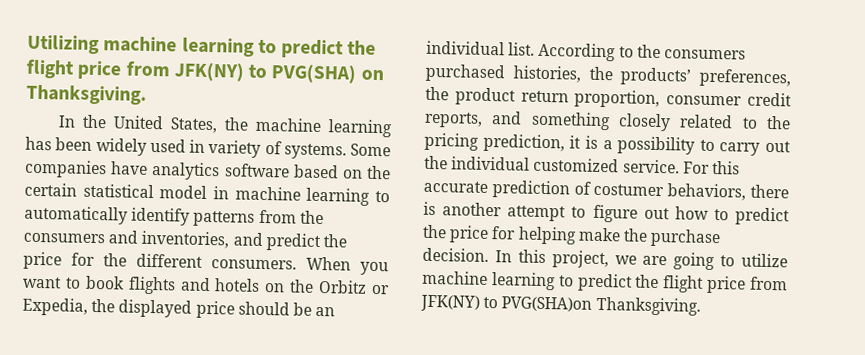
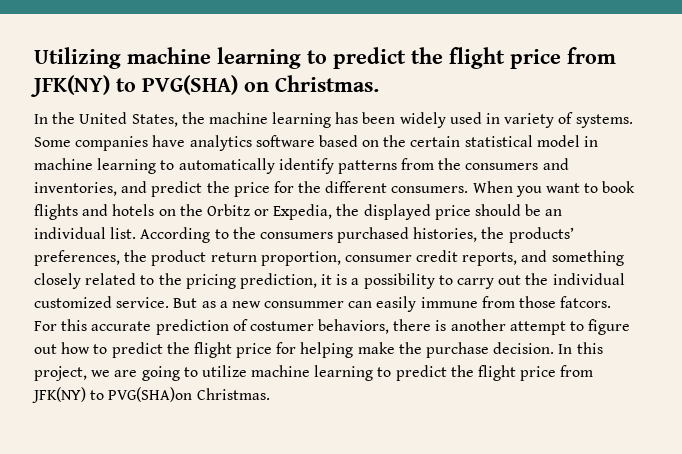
- Utilizing machine learning to predict the flight price from JFK(NY) to PVG(SHA) on Thanksgiving.
+ Utilizing machine learning to predict the flight price from JFK(NY) to PVG(SHA) on Christmas.
+ But as a new consummer can easily immune from those fatcors.
- For this accurate prediction of costumer behaviors, there is another attempt to figure out how to predict the price for helping make the purchase decision.
+ For this accurate prediction of costumer behaviors, there is another attempt to figure out how to predict the flight price for helping make the purchase decision.
- In this project, we are going to utilize machine learning to predict the flight price from JFK(NY) to PVG(SHA)on Thanksgiving.
+ In this project, we are going to utilize machine learning to predict the flight price from JFK(NY) to PVG(SHA)on Christmas.

